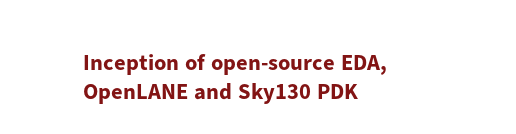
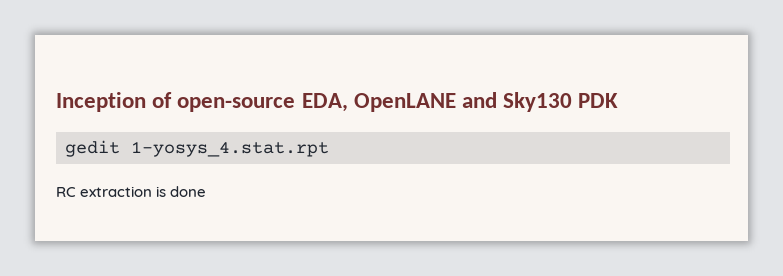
+ gedit 1-yosys_4.stat.rpt
+ RC extraction is done

